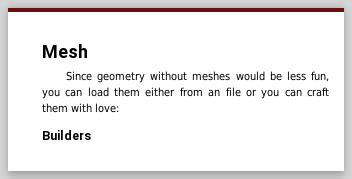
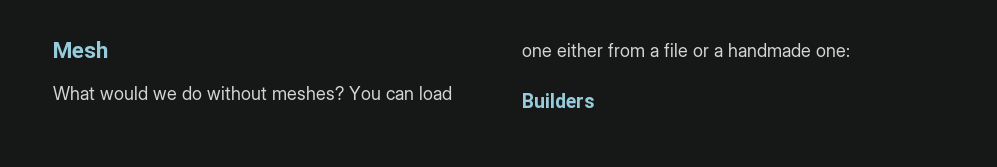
- Since geometry without meshes would be less fun, you can load them either from an file or you can craft them with love:
+ What would we do without meshes? You can load one either from a file or a handmade one:

